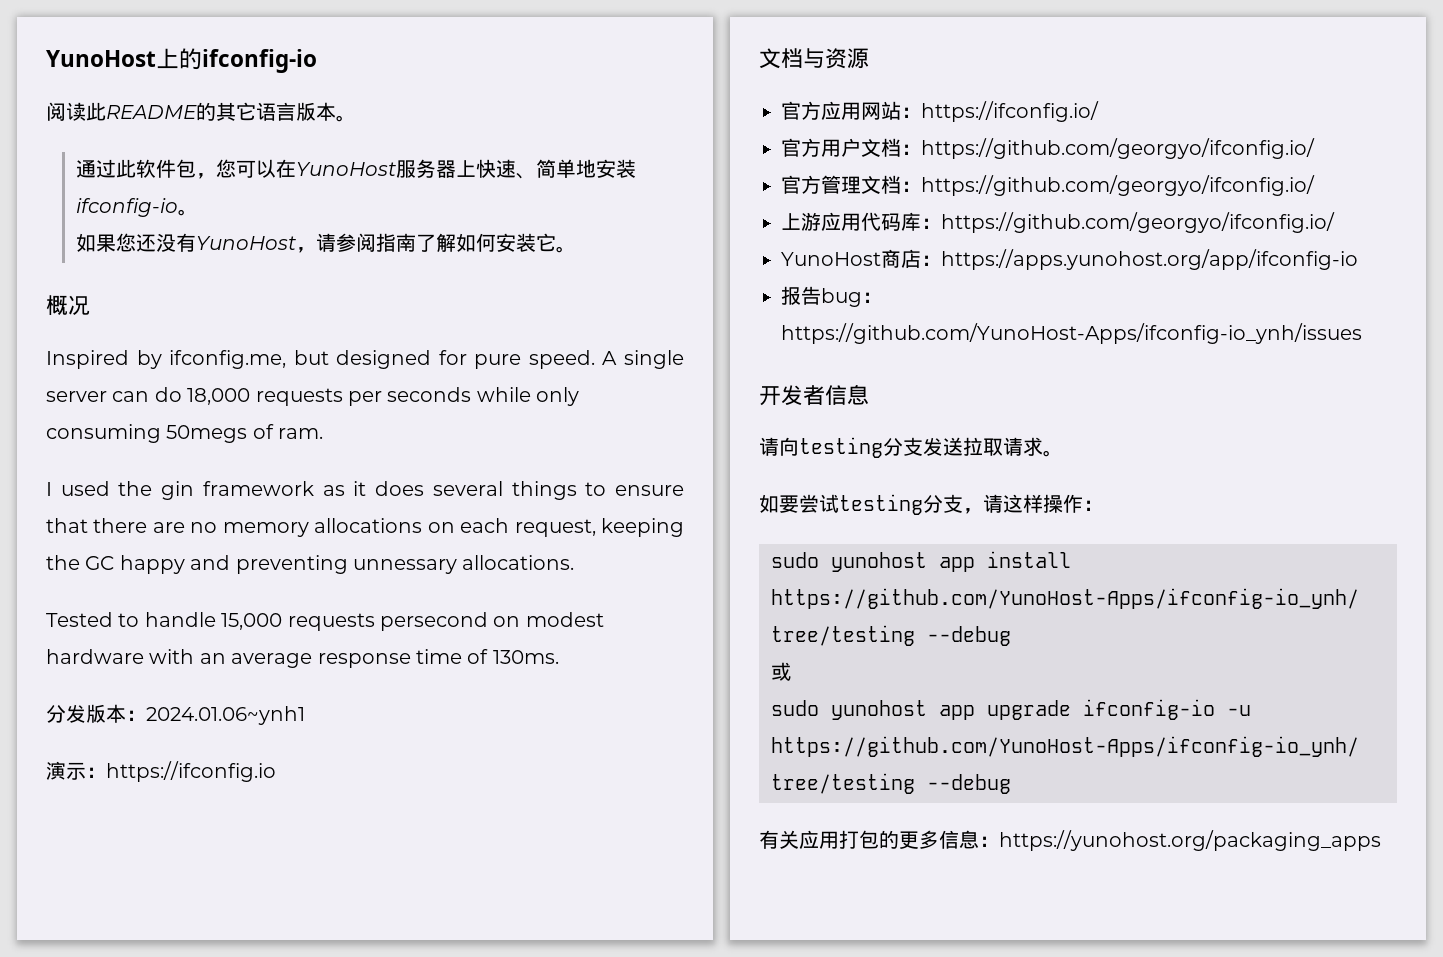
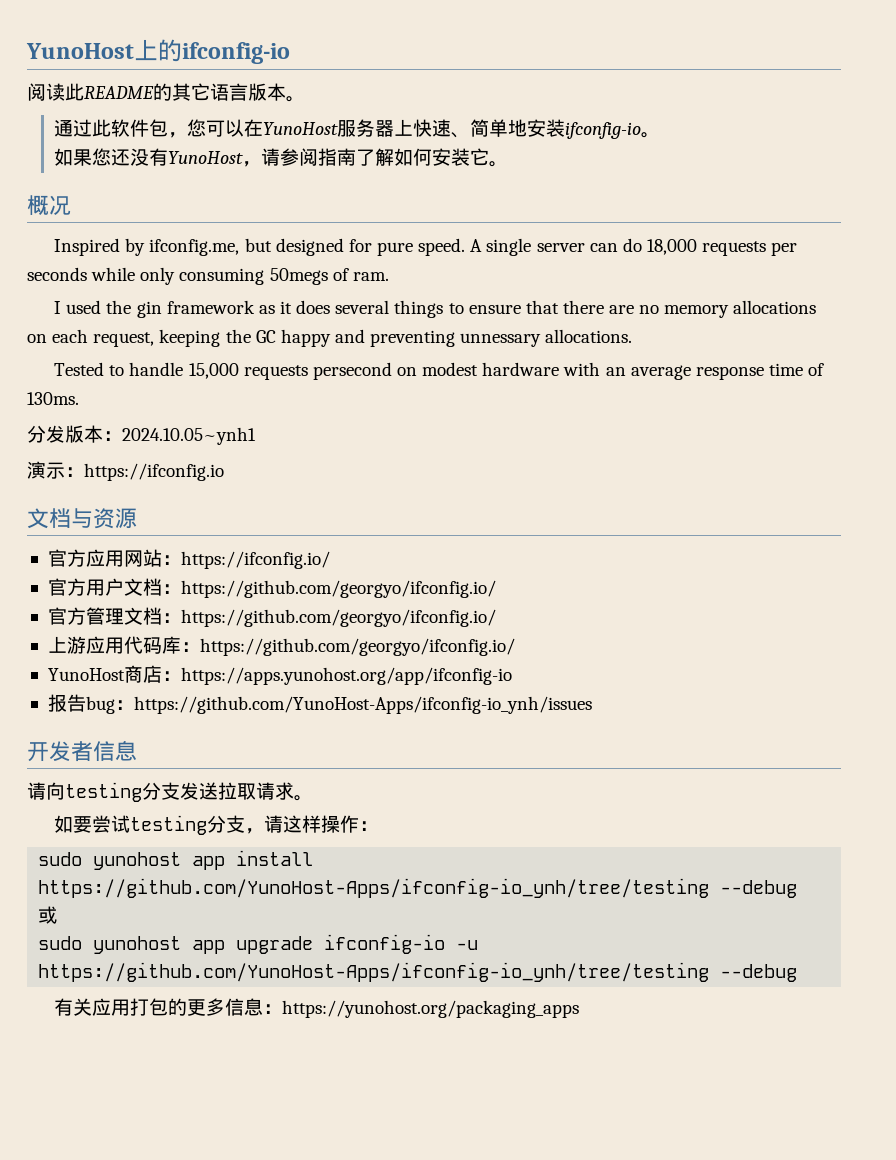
- 分发版本：2024.01.06~ynh1
+ 分发版本：2024.10.05~ynh1

